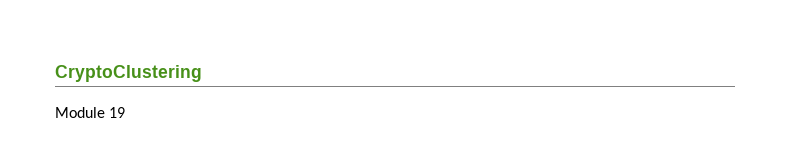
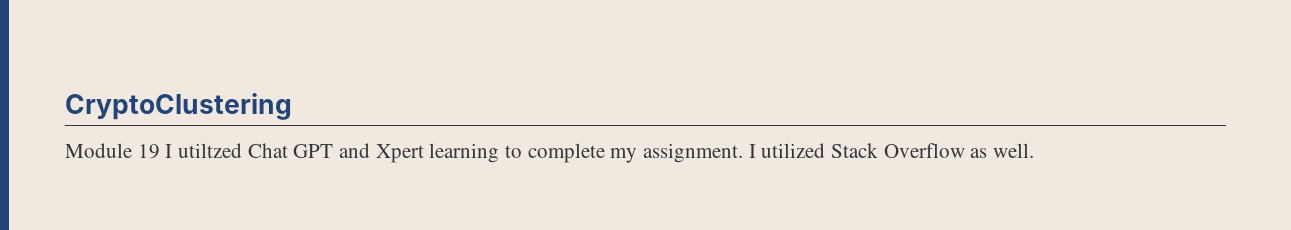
- Module 19
+ Module 19 I utiltzed Chat GPT and Xpert learning to complete my assignment. I utilized Stack Overflow as well.

